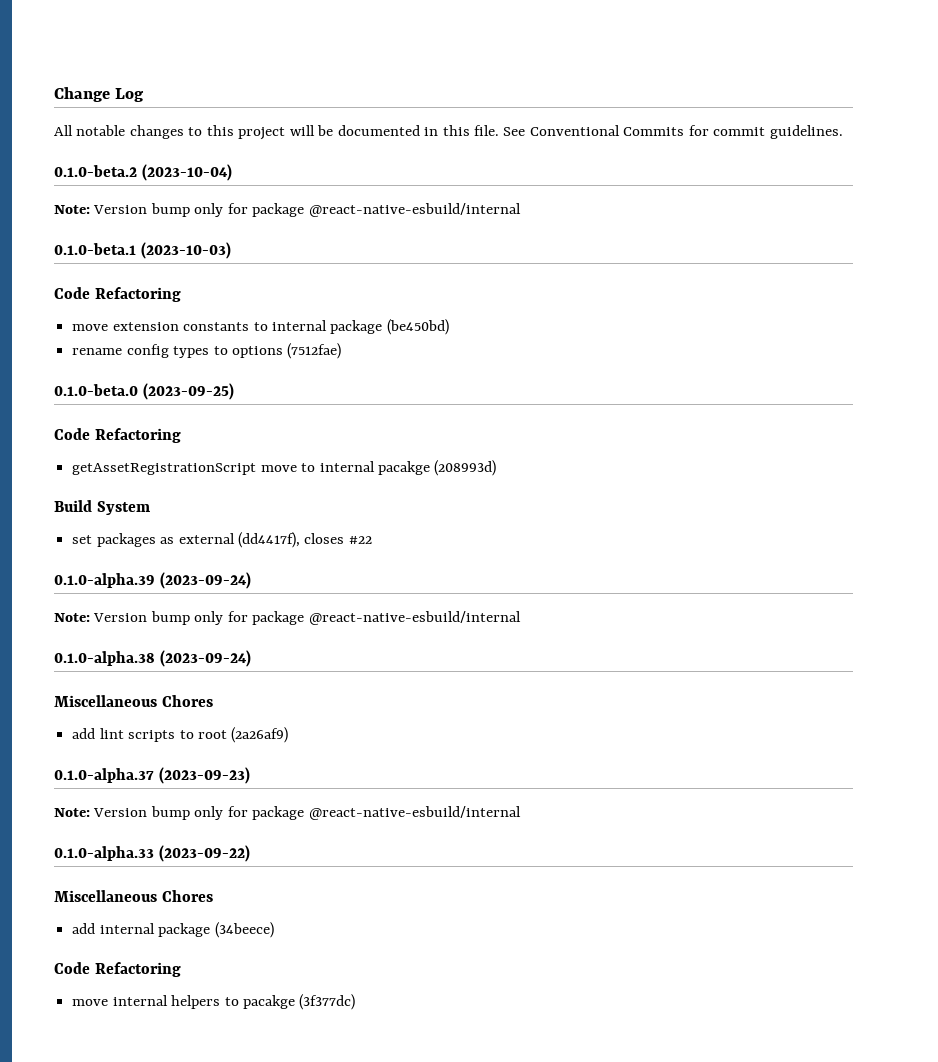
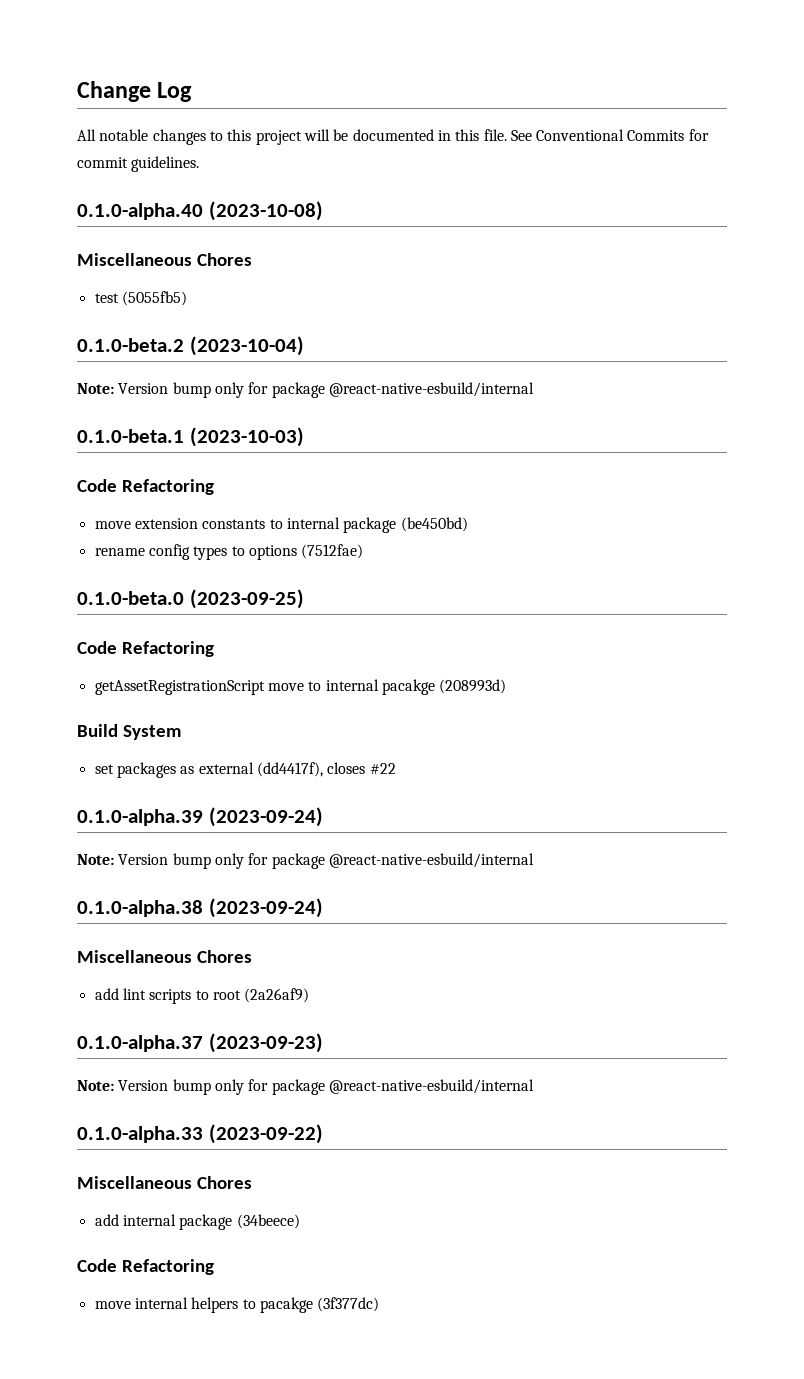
+ 0.1.0-alpha.40 (2023-10-08)
+ Miscellaneous Chores
+ test (5055fb5)

